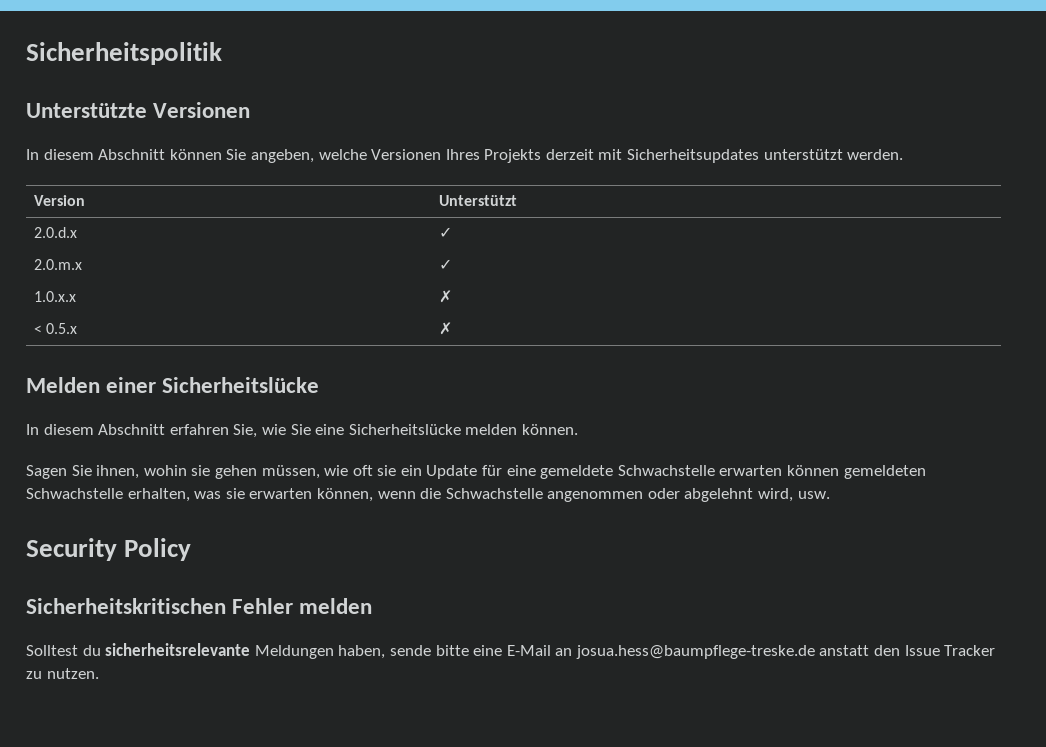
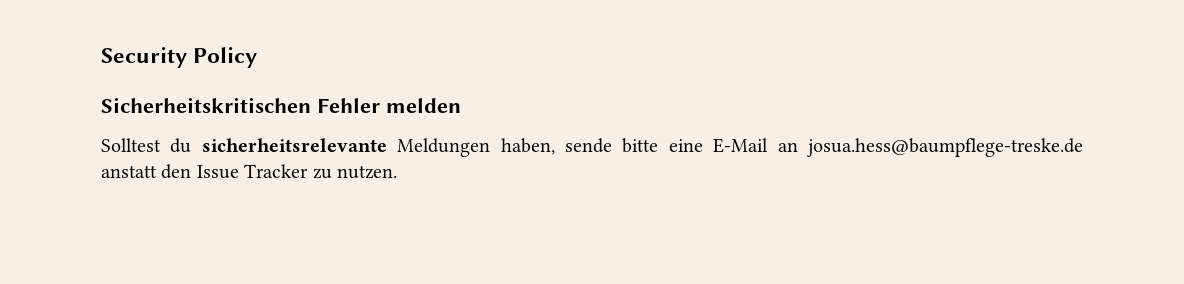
- Sicherheitspolitik
- Unterstützte Versionen
- In diesem Abschnitt können Sie angeben, welche Versionen Ihres Projekts derzeit mit Sicherheitsupdates unterstützt werden.
- Version | Unterstützt
- 2.0.d.x | ✓
- 2.0.m.x | ✓
- 1.0.x.x | ✗
- < 0.5.x | ✗
- Melden einer Sicherheitslücke
- In diesem Abschnitt erfahren Sie, wie Sie eine Sicherheitslücke melden können.
- Sagen Sie ihnen, wohin sie gehen müssen, wie oft sie ein Update für eine gemeldete Schwachstelle erwarten können gemeldeten Schwachstelle erhalten, was sie erwarten können, wenn die Schwachstelle angenommen oder abgelehnt wird, usw.

